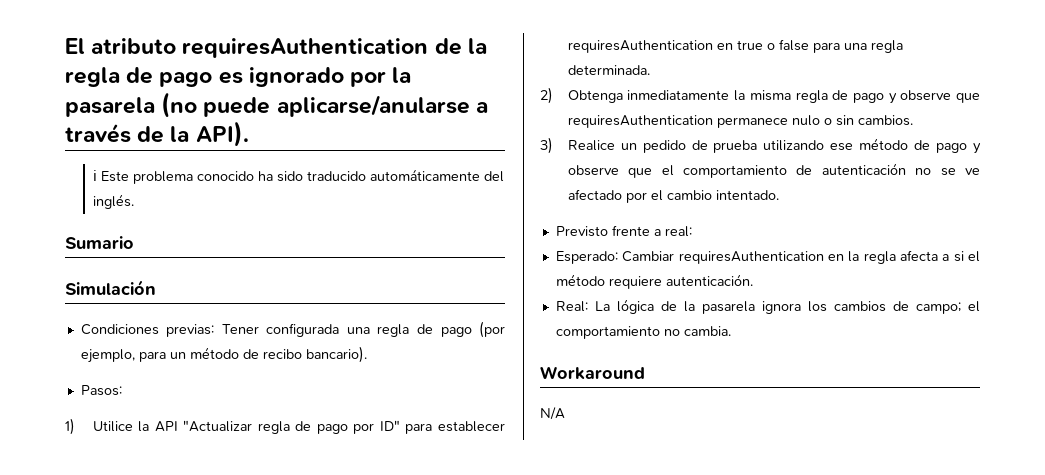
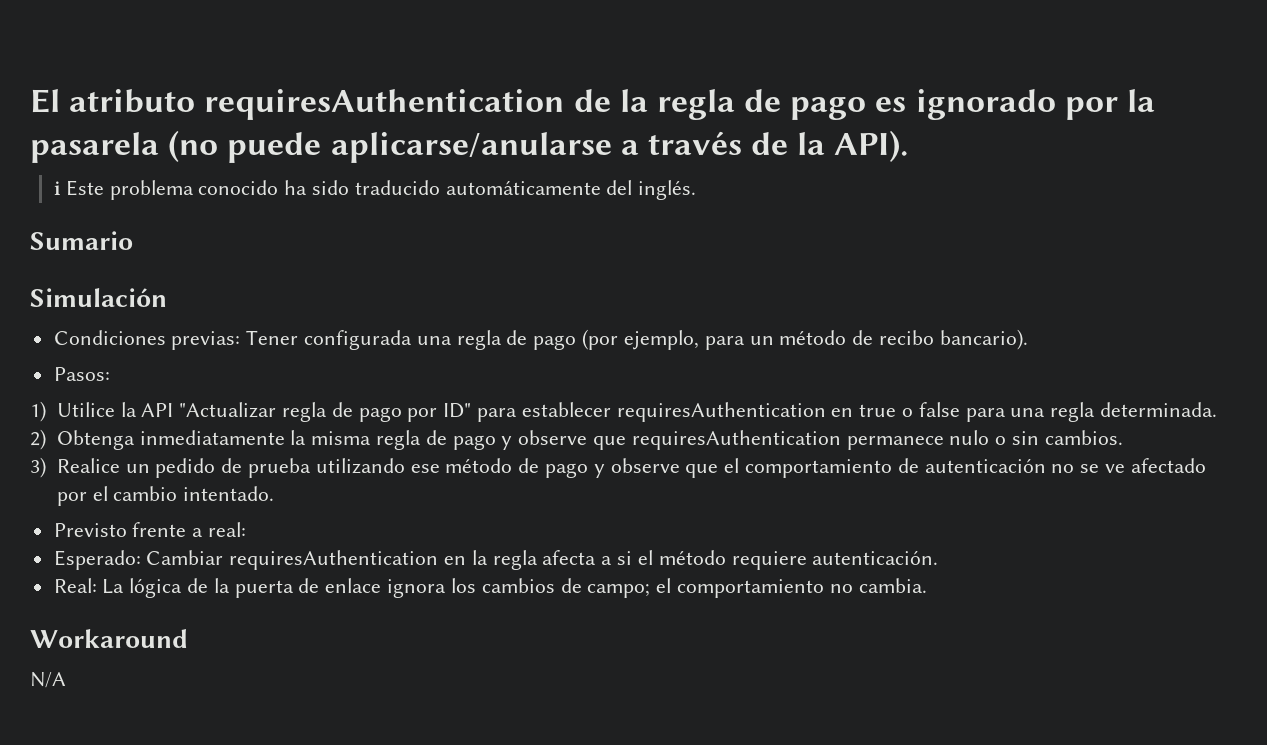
- Real: La lógica de la pasarela ignora los cambios de campo; el comportamiento no cambia.
+ Real: La lógica de la puerta de enlace ignora los cambios de campo; el comportamiento no cambia.

